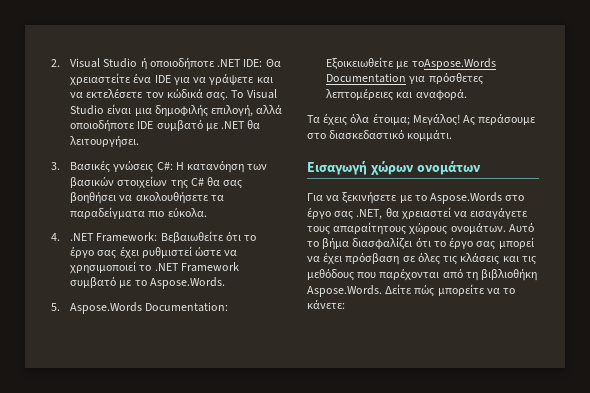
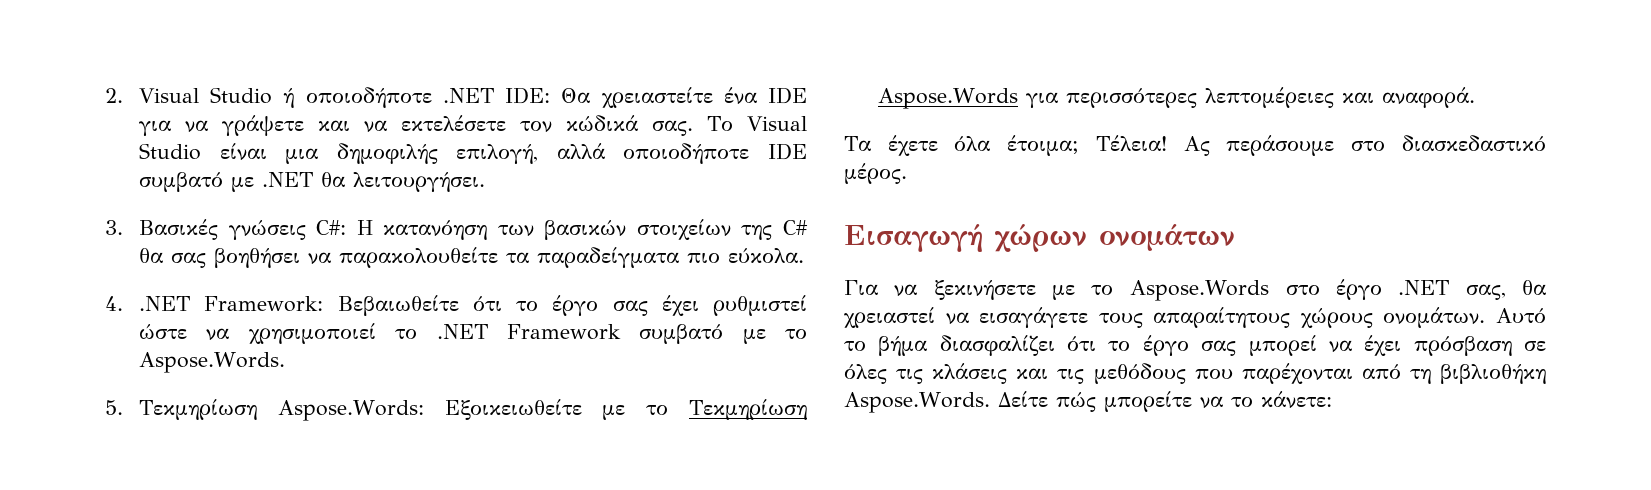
- 3. Βασικές γνώσεις C#: Η κατανόηση των βασικών στοιχείων της C# θα σας βοηθήσει να ακολουθήσετε τα παραδείγματα πιο εύκολα.
+ 3. Βασικές γνώσεις C#: Η κατανόηση των βασικών στοιχείων της C# θα σας βοηθήσει να παρακολουθείτε τα παραδείγματα πιο εύκολα.
- 5. Aspose.Words Documentation: Εξοικειωθείτε με τοAspose.Words Documentation για πρόσθετες λεπτομέρειες και αναφορά.
+ 5. Τεκμηρίωση Aspose.Words: Εξοικειωθείτε με το Τεκμηρίωση Aspose.Words για περισσότερες λεπτομέρειες και αναφορά.
- Τα έχεις όλα έτοιμα; Μεγάλος!
+ Τα έχετε όλα έτοιμα; Τέλεια!
- Ας περάσουμε στο διασκεδαστικό κομμάτι.
+ Ας περάσουμε στο διασκεδαστικό μέρος.
- Για να ξεκινήσετε με το Aspose.Words στο έργο σας .NET, θα χρειαστεί να εισαγάγετε τους απαραίτητους χώρους ονομάτων.
+ Για να ξεκινήσετε με το Aspose.Words στο έργο .NET σας, θα χρειαστεί να εισαγάγετε τους απαραίτητους χώρους ονομάτων.

